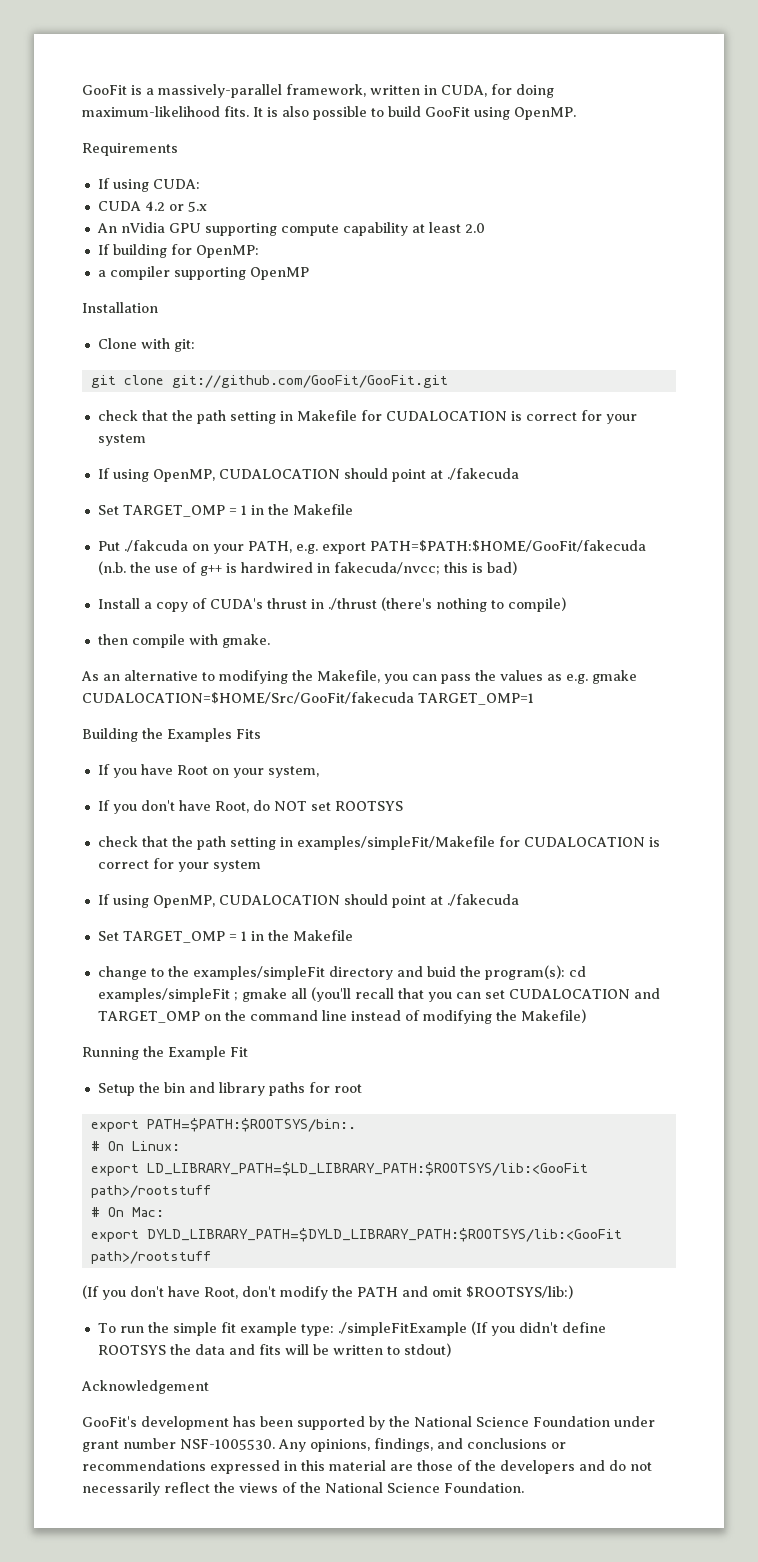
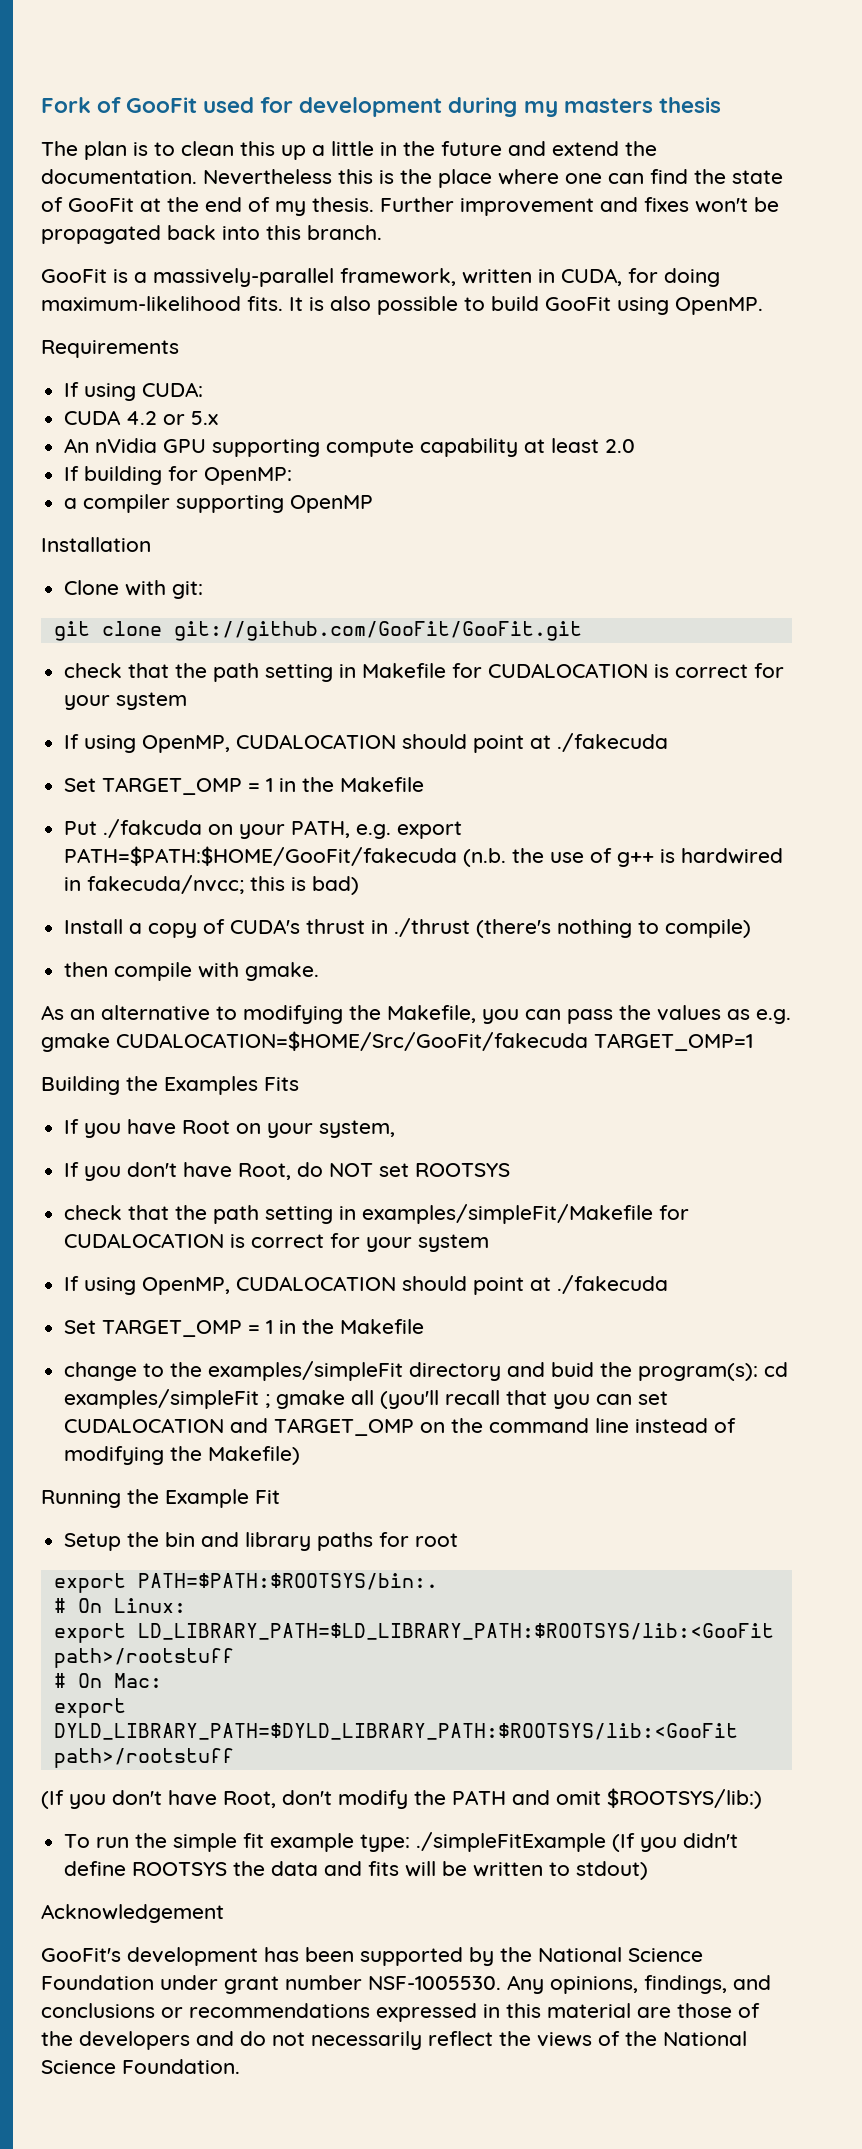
+ Fork of GooFit used for development during my masters thesis
+ The plan is to clean this up a little in the future and extend the documentation. Nevertheless this is the place where one can find the state of GooFit at the end of my thesis. Further improvement and fixes won't be propagated back into this branch.

